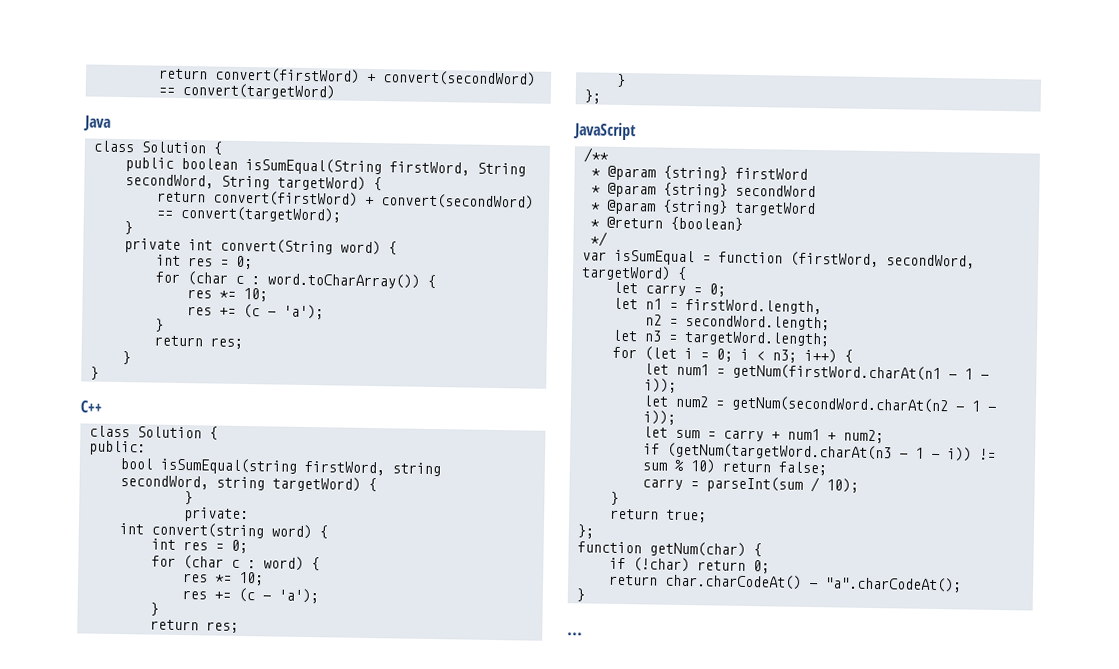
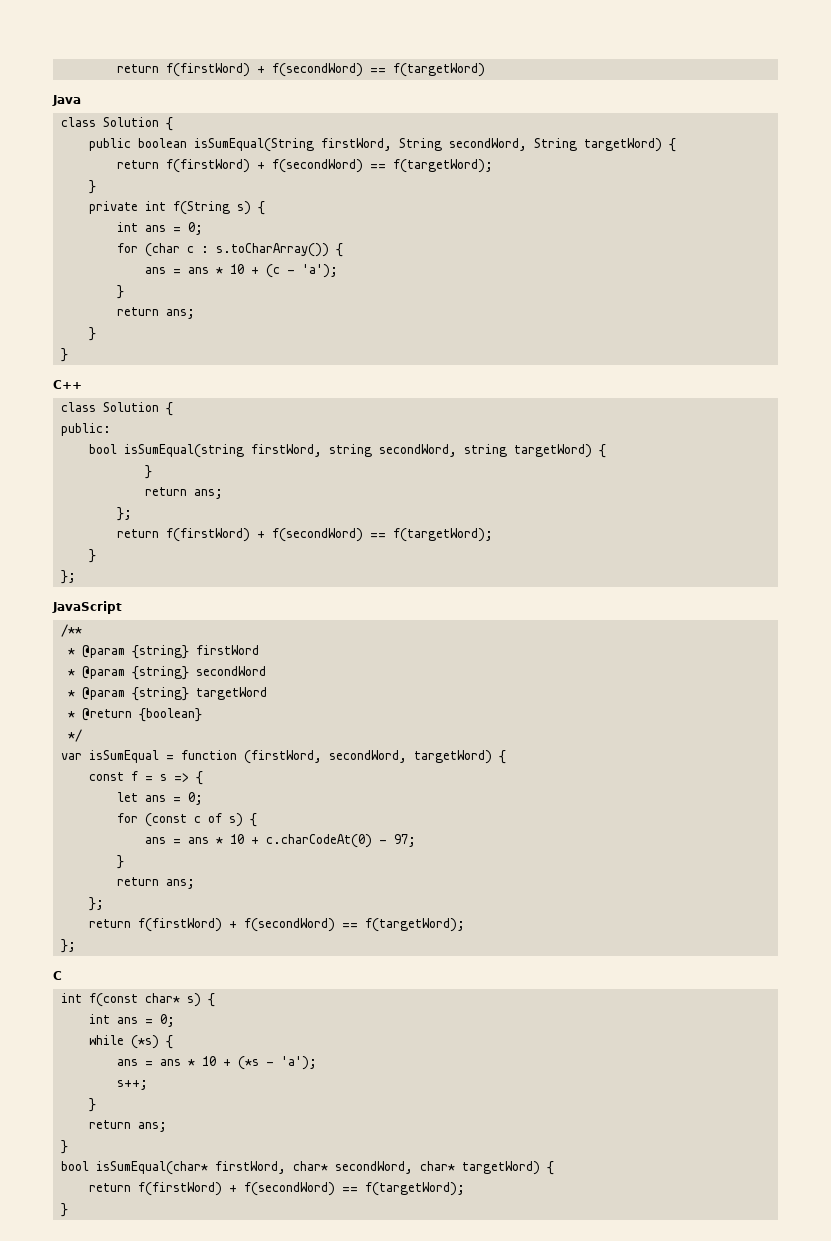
- return convert(firstWord) + convert(secondWord) == convert(targetWord)
+ return f(firstWord) + f(secondWord) == f(targetWord)
  public boolean isSumEqual(String firstWord, String secondWord, String targetWord) {
- return convert(firstWord) + convert(secondWord) == convert(targetWord);
+ return f(firstWord) + f(secondWord) == f(targetWord);
- private int convert(String word) {
- int res = 0;
- for (char c : word.toCharArray()) {
- res *= 10;
- res += (c - 'a');
+ private int f(String s) {
+ int ans = 0;
+ for (char c : s.toCharArray()) {
+ ans = ans * 10 + (c - 'a');
  }
- return res;
+ return ans;
  bool isSumEqual(string firstWord, string secondWord, string targetWord) {
  }
- private:
- int convert(string word) {
- int res = 0;
- for (char c : word) {
- res *= 10;
- res += (c - 'a');
- }
- return res;
+ return ans;
+ };
+ return f(firstWord) + f(secondWord) == f(targetWord);
- let carry = 0;
- let n1 = firstWord.length,
- n2 = secondWord.length;
- let n3 = targetWord.length;
- for (let i = 0; i < n3; i++) {
- let num1 = getNum(firstWord.charAt(n1 - 1 - i));
- let num2 = getNum(secondWord.charAt(n2 - 1 - i));
- let sum = carry + num1 + num2;
- if (getNum(targetWord.charAt(n3 - 1 - i)) != sum % 10) return false;
- carry = parseInt(sum / 10);
+ const f = s => {
+ let ans = 0;
+ for (const c of s) {
+ ans = ans * 10 + c.charCodeAt(0) - 97;
  }
- return true;
+ return ans;
  };
- function getNum(char) {
- if (!char) return 0;
- return char.charCodeAt() - "a".charCodeAt();
+ return f(firstWord) + f(secondWord) == f(targetWord);
+ };
+ C
+ int f(const char* s) {
+ int ans = 0;
+ while (*s) {
+ ans = ans * 10 + (*s - 'a');
+ s++;
  }
- ...
+ return ans;
+ }
+ bool isSumEqual(char* firstWord, char* secondWord, char* targetWord) {
+ return f(firstWord) + f(secondWord) == f(targetWord);
+ }

